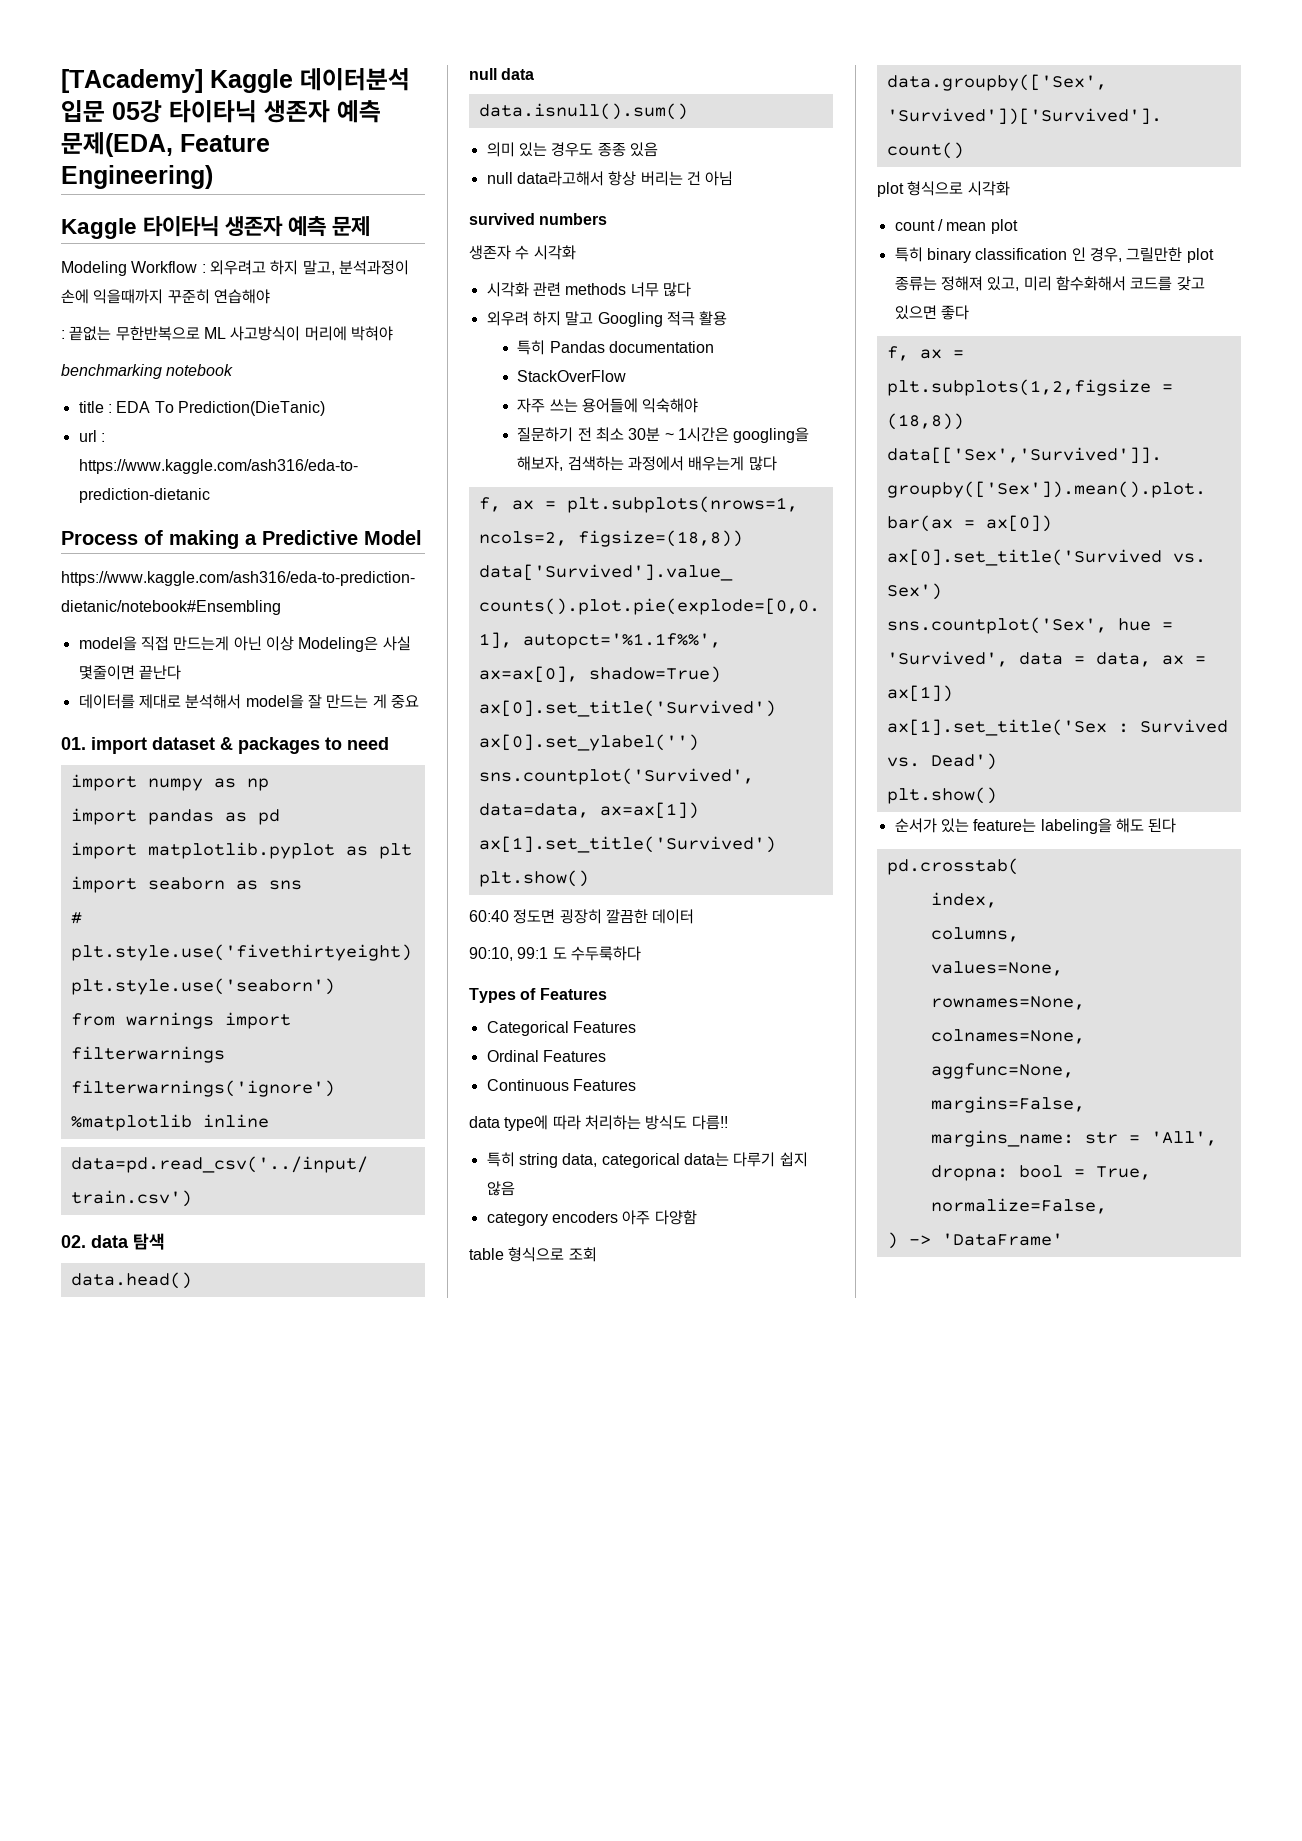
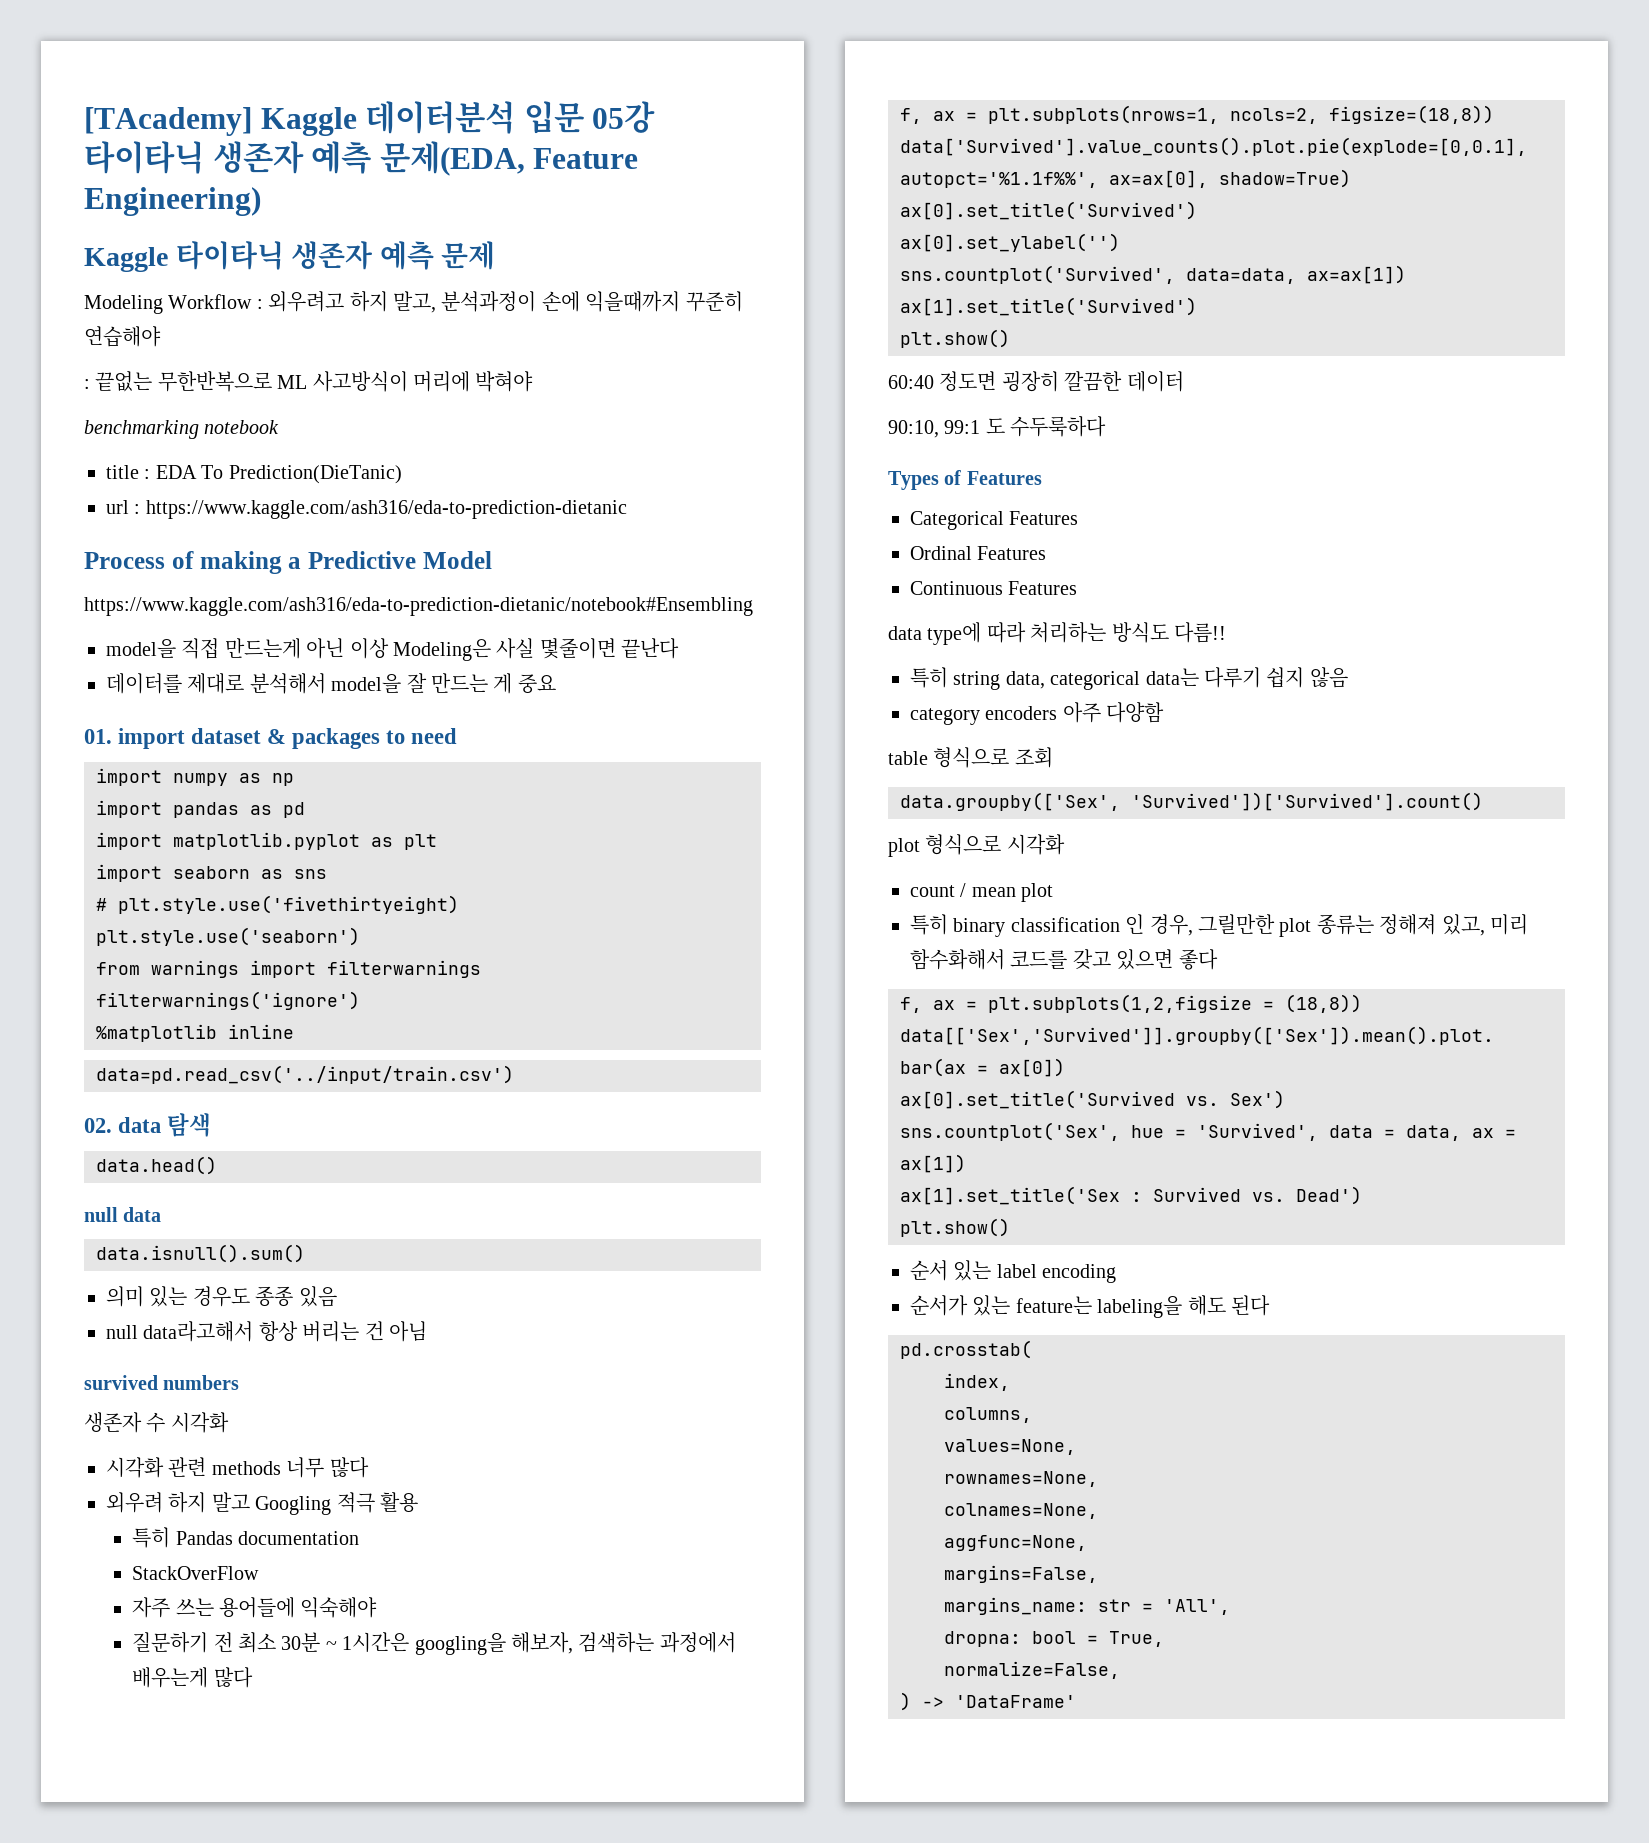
+ 순서 있는 label encoding

